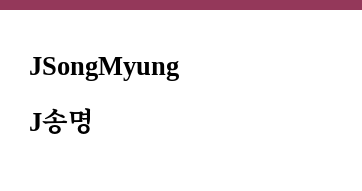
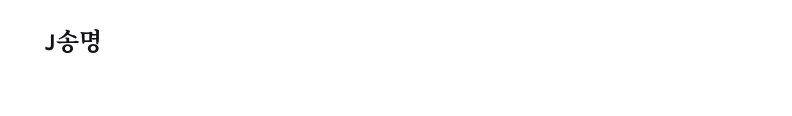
- JSongMyung

